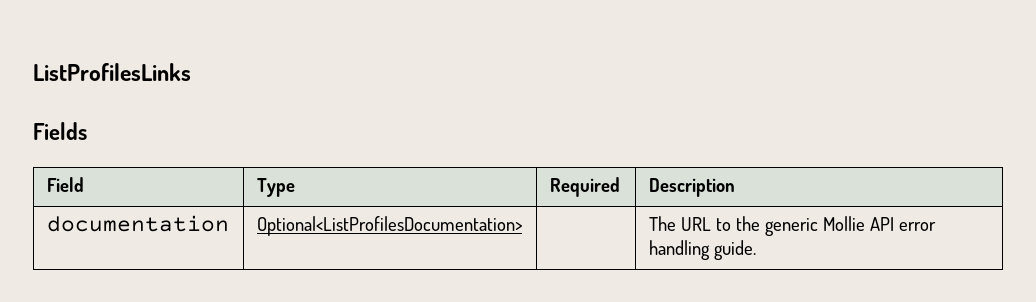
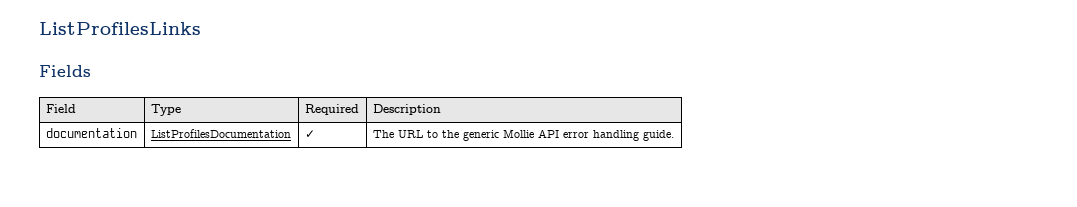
- documentation | Optional<ListProfilesDocumentation> | | The URL to the generic Mollie API error handling guide.
+ documentation | ListProfilesDocumentation | ✓ | The URL to the generic Mollie API error handling guide.

